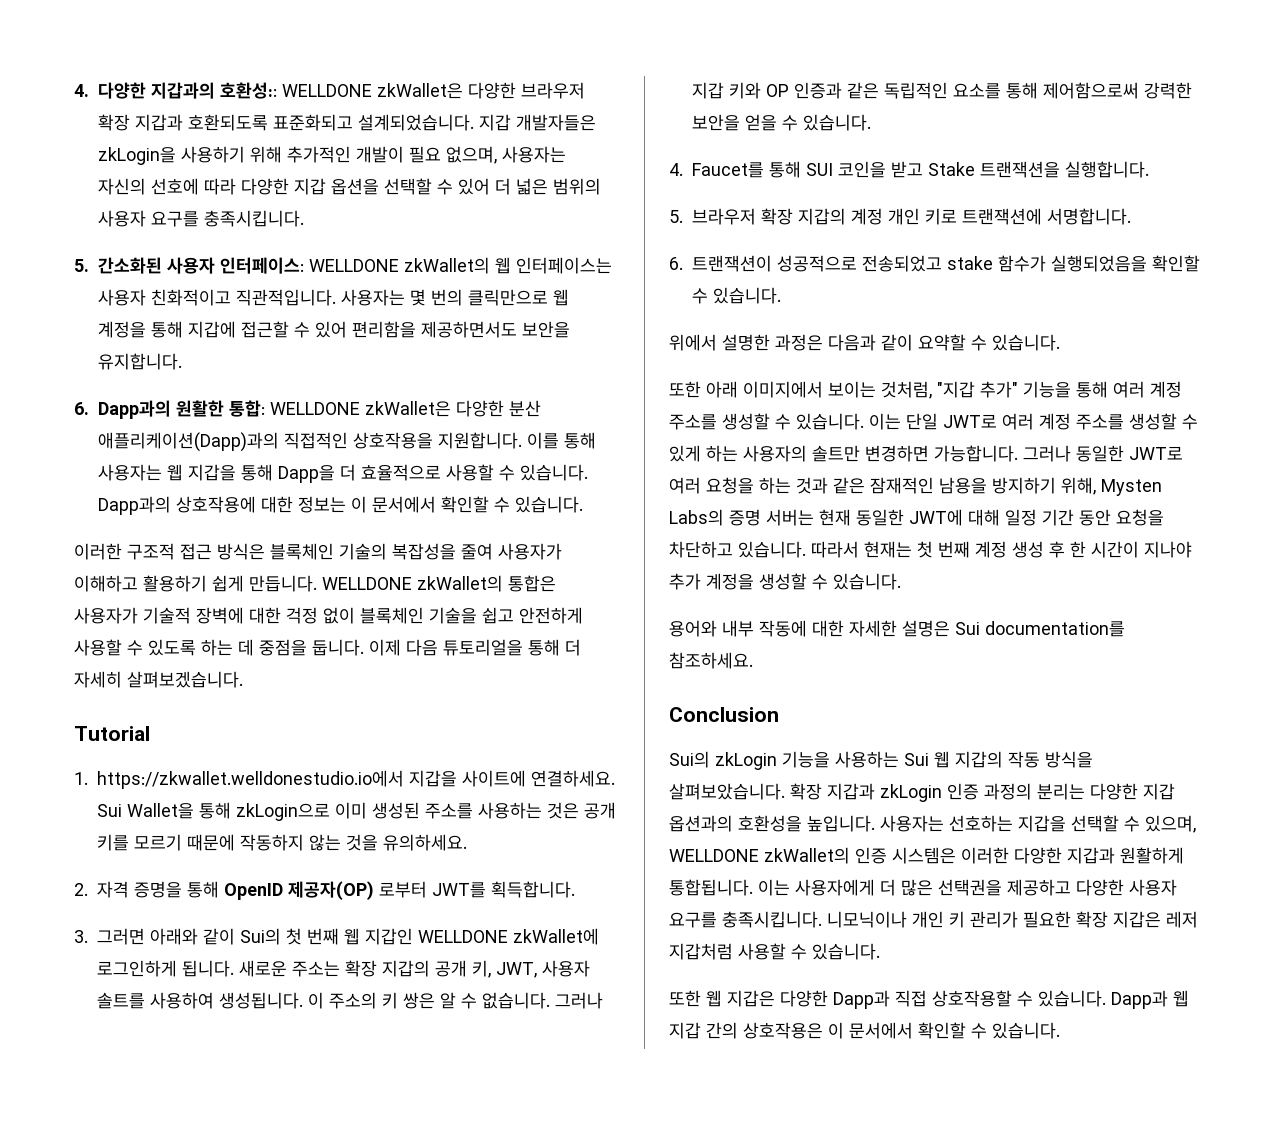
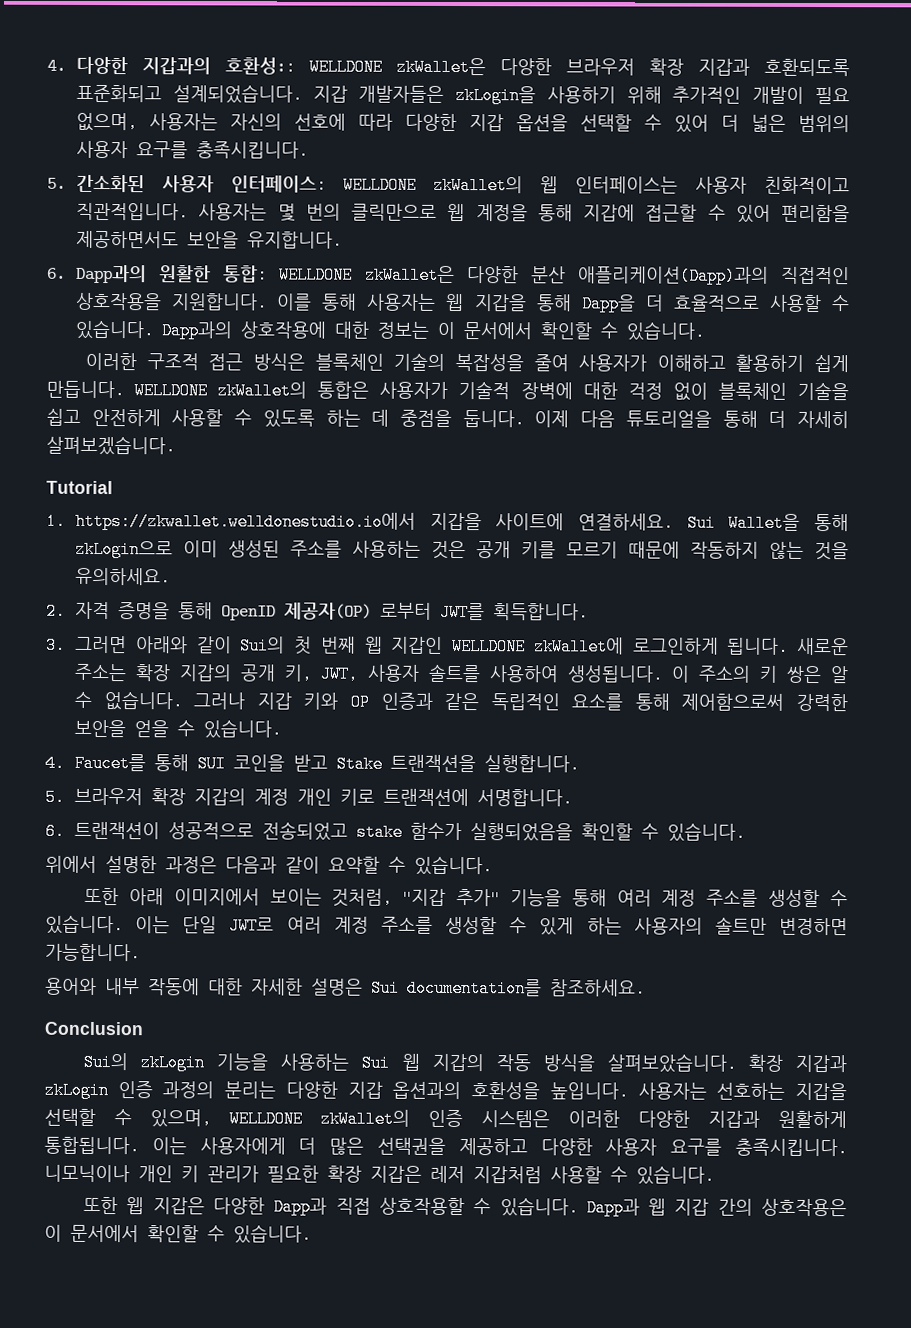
- 그러나 동일한 JWT로 여러 요청을 하는 것과 같은 잠재적인 남용을 방지하기 위해, Mysten Labs의 증명 서버는 현재 동일한 JWT에 대해 일정 기간 동안 요청을 차단하고 있습니다. 따라서 현재는 첫 번째 계정 생성 후 한 시간이 지나야 추가 계정을 생성할 수 있습니다.

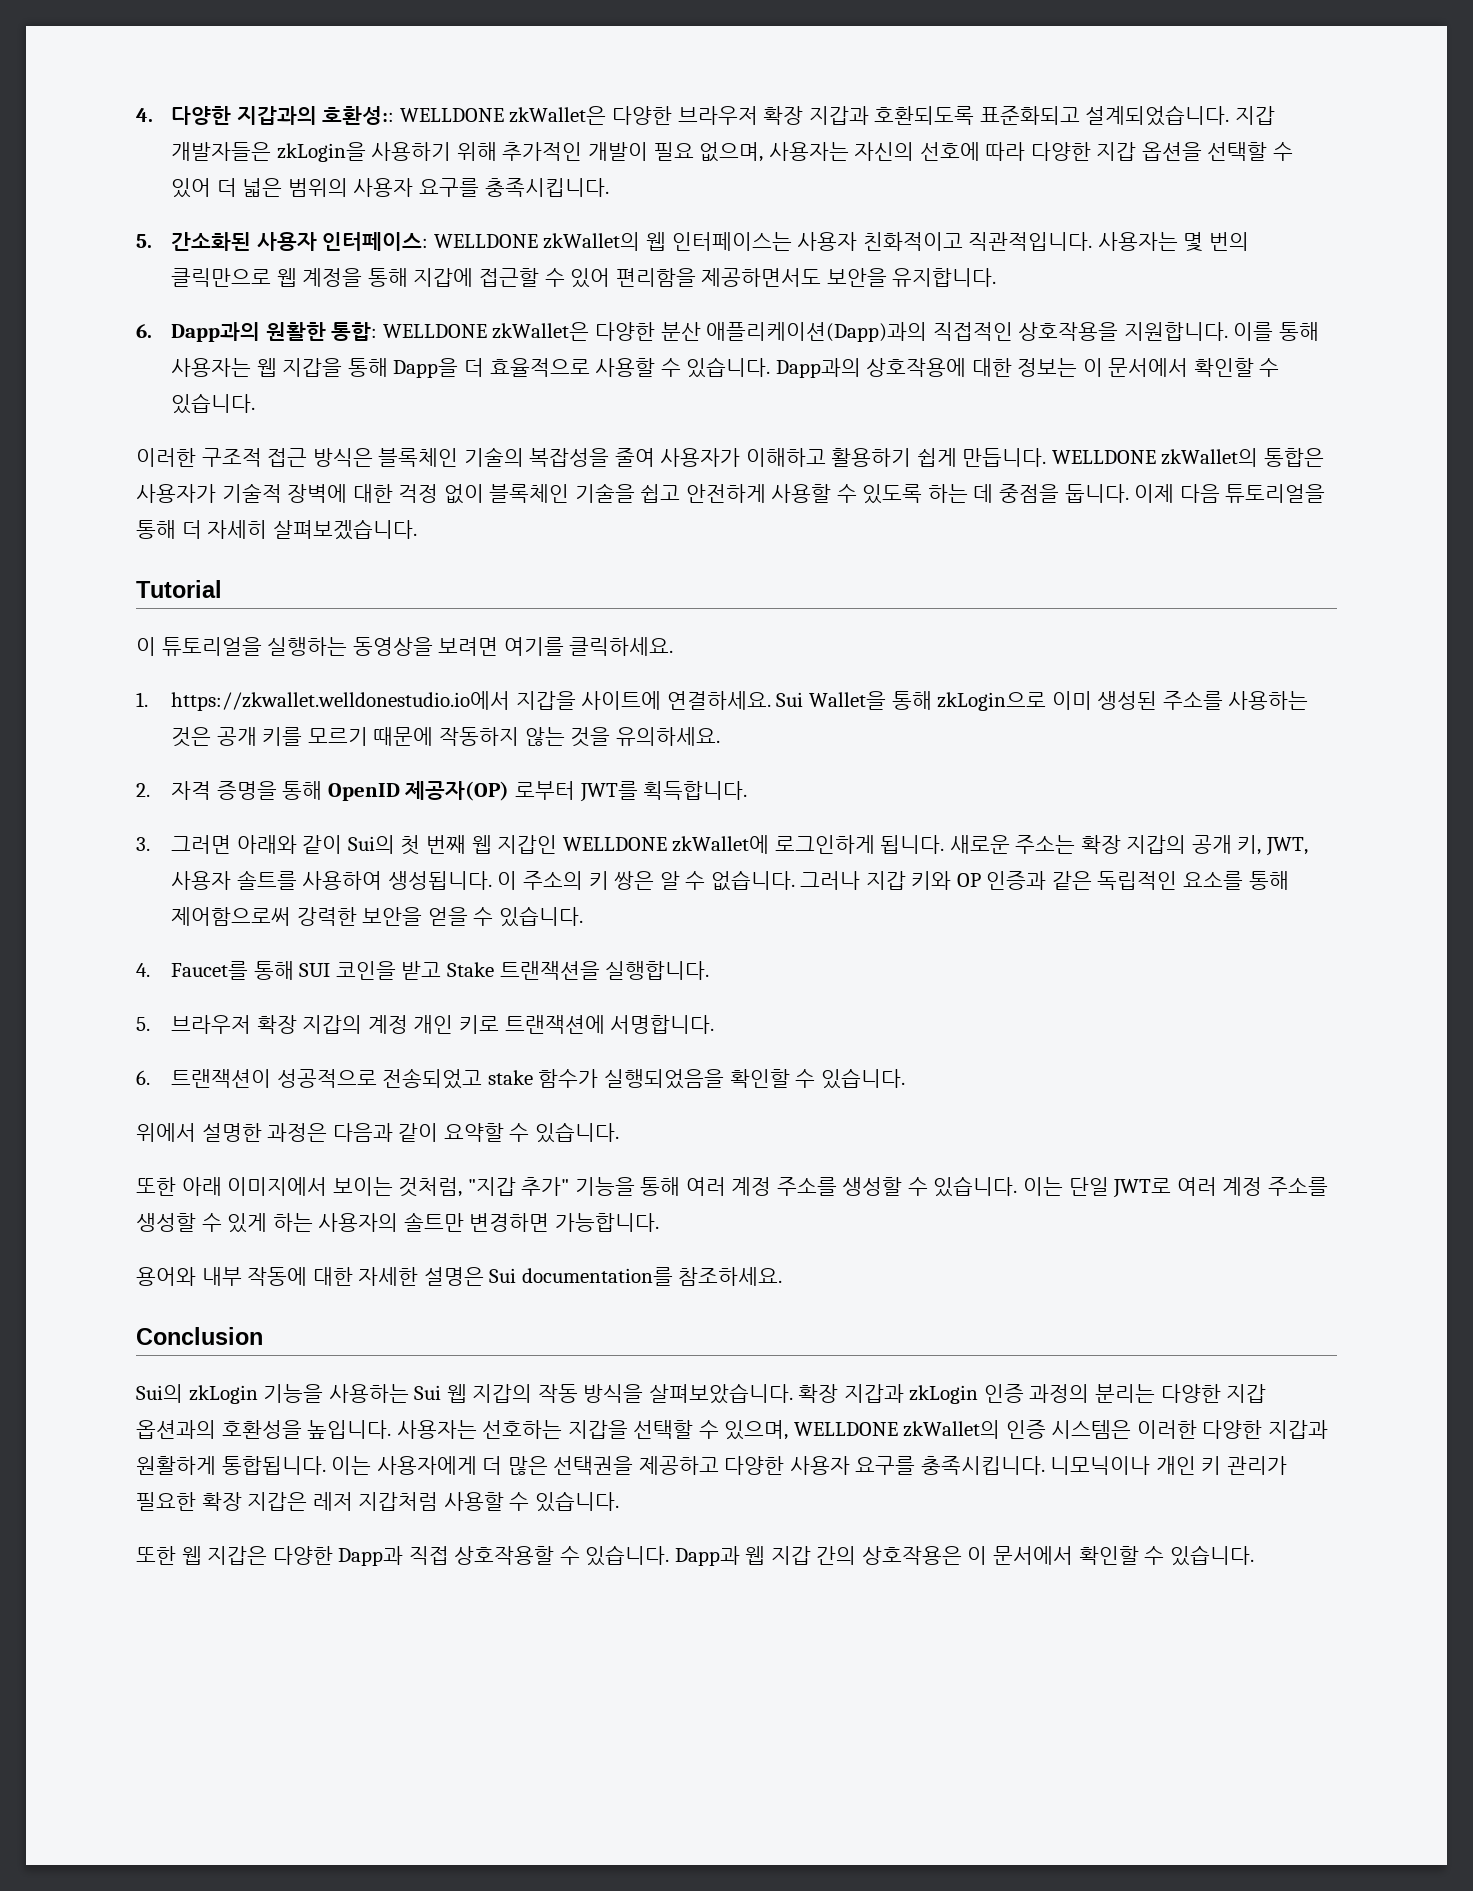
+ 이 튜토리얼을 실행하는 동영상을 보려면 여기를 클릭하세요.

